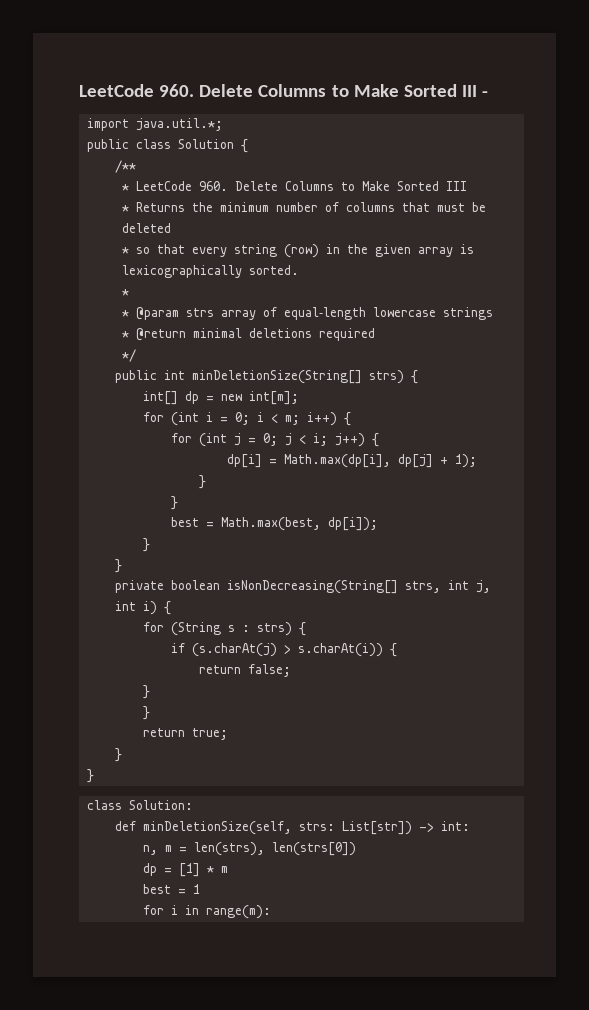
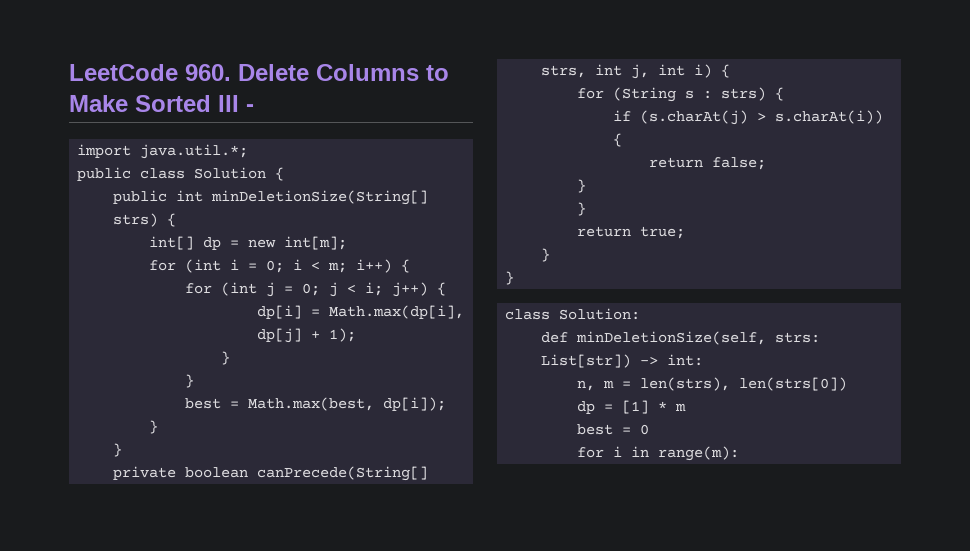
- /**
- * LeetCode 960. Delete Columns to Make Sorted III
- * Returns the minimum number of columns that must be deleted
- * so that every string (row) in the given array is lexicographically sorted.
- *
- * @param strs array of equal‑length lowercase strings
- * @return minimal deletions required
- */
- private boolean isNonDecreasing(String[] strs, int j, int i) {
+ private boolean canPrecede(String[] strs, int j, int i) {
- best = 1
+ best = 0

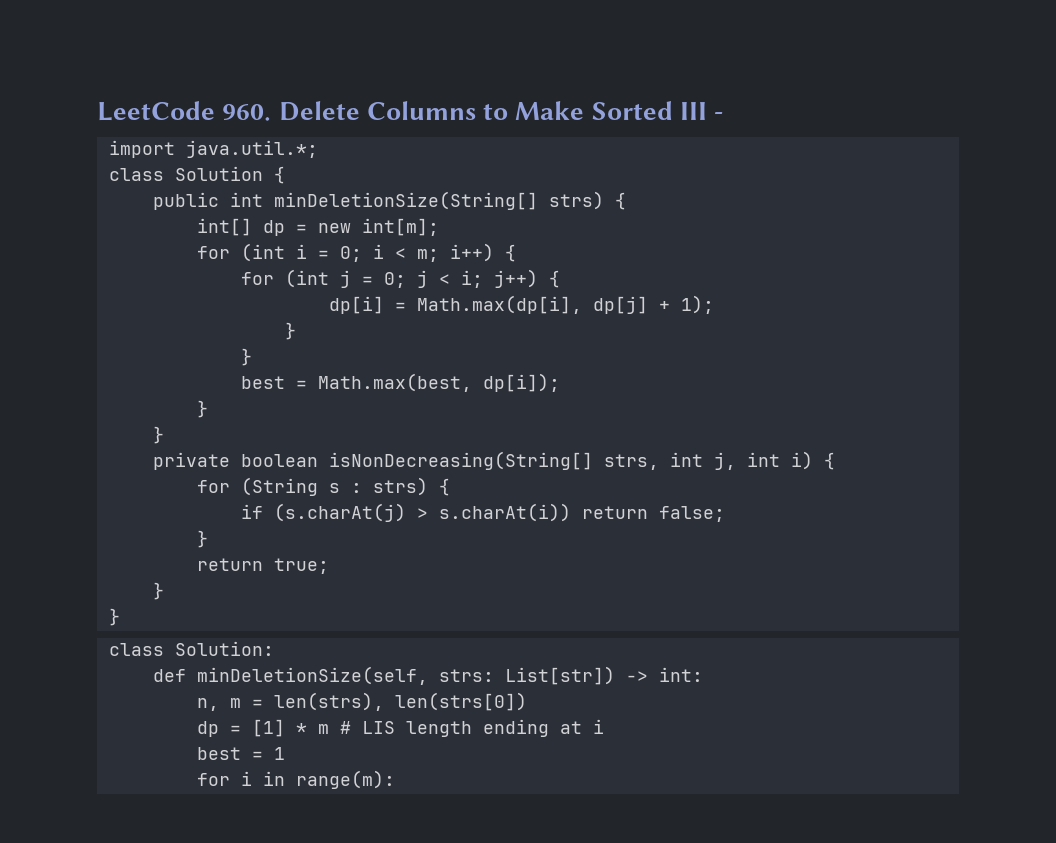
- public class Solution {
+ class Solution {
- private boolean canPrecede(String[] strs, int j, int i) {
+ private boolean isNonDecreasing(String[] strs, int j, int i) {
- if (s.charAt(j) > s.charAt(i)) {
- return false;
- }
+ if (s.charAt(j) > s.charAt(i)) return false;
- dp = [1] * m
- best = 0
+ dp = [1] * m # LIS length ending at i
+ best = 1

